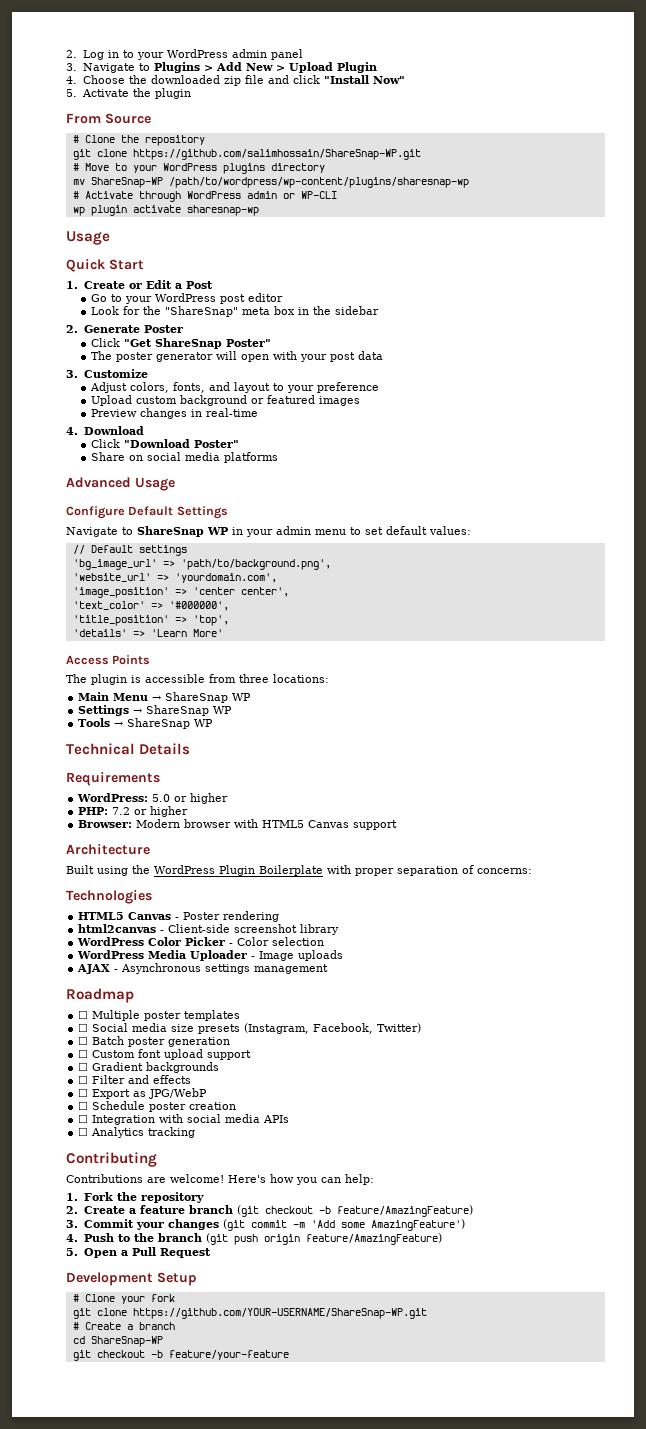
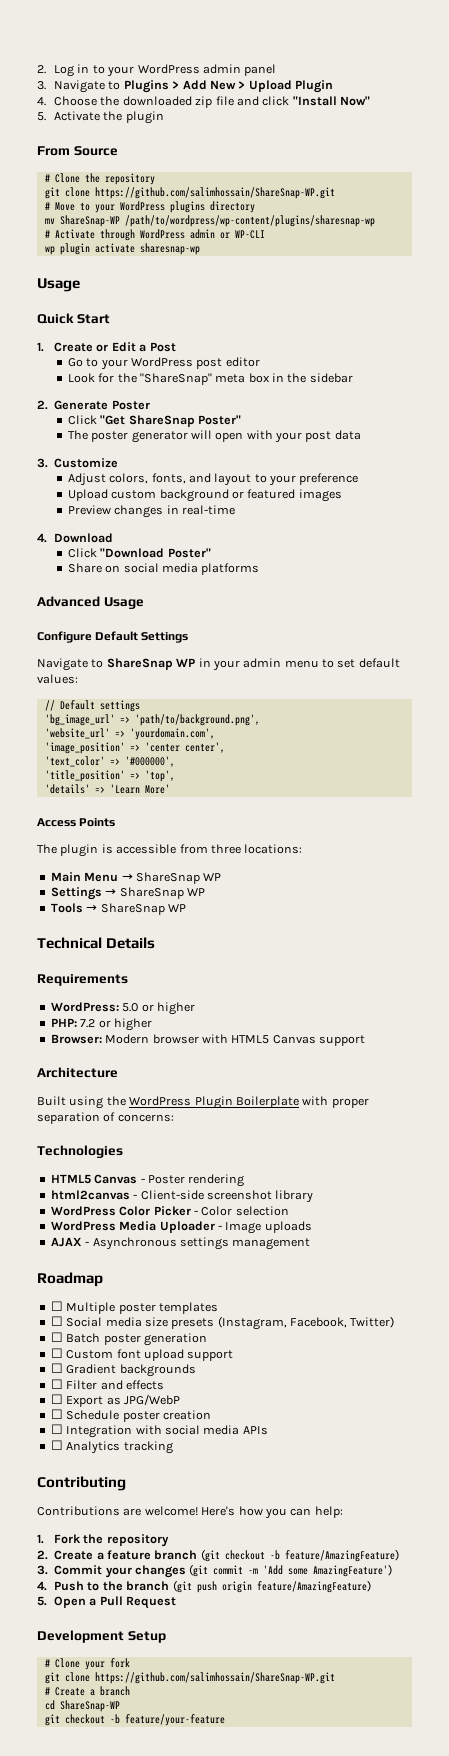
  # Clone your fork
- git clone https://github.com/YOUR-USERNAME/ShareSnap-WP.git
+ git clone https://github.com/salimhossain/ShareSnap-WP.git

